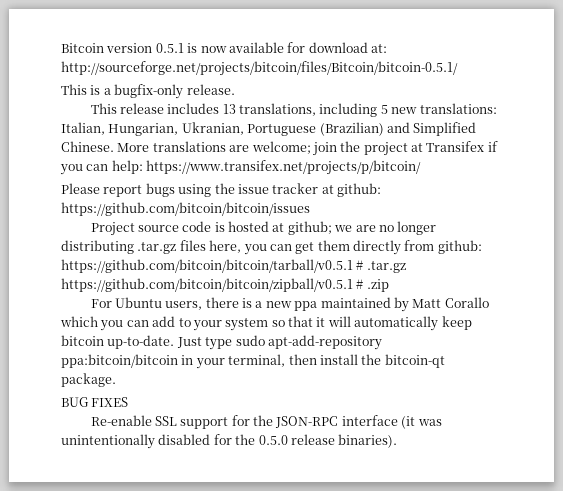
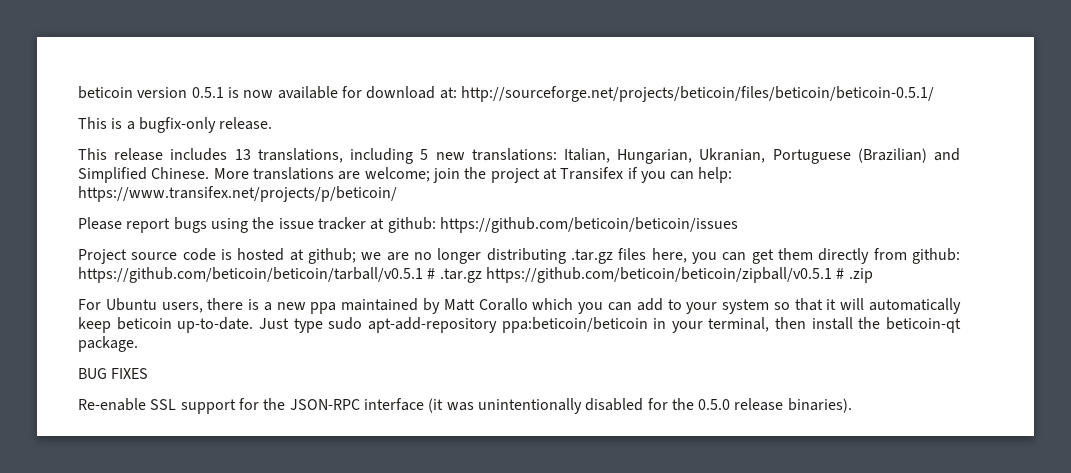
- Bitcoin version 0.5.1 is now available for download at: http://sourceforge.net/projects/bitcoin/files/Bitcoin/bitcoin-0.5.1/
+ beticoin version 0.5.1 is now available for download at: http://sourceforge.net/projects/beticoin/files/beticoin/beticoin-0.5.1/
- More translations are welcome; join the project at Transifex if you can help: https://www.transifex.net/projects/p/bitcoin/
+ More translations are welcome; join the project at Transifex if you can help: https://www.transifex.net/projects/p/beticoin/
- Please report bugs using the issue tracker at github: https://github.com/bitcoin/bitcoin/issues
+ Please report bugs using the issue tracker at github: https://github.com/beticoin/beticoin/issues
- Project source code is hosted at github; we are no longer distributing .tar.gz files here, you can get them directly from github: https://github.com/bitcoin/bitcoin/tarball/v0.5.1 # .tar.gz https://github.com/bitcoin/bitcoin/zipball/v0.5.1 # .zip
+ Project source code is hosted at github; we are no longer distributing .tar.gz files here, you can get them directly from github: https://github.com/beticoin/beticoin/tarball/v0.5.1 # .tar.gz https://github.com/beticoin/beticoin/zipball/v0.5.1 # .zip
- For Ubuntu users, there is a new ppa maintained by Matt Corallo which you can add to your system so that it will automatically keep bitcoin up-to-date.
+ For Ubuntu users, there is a new ppa maintained by Matt Corallo which you can add to your system so that it will automatically keep beticoin up-to-date.
- Just type sudo apt-add-repository ppa:bitcoin/bitcoin in your terminal, then install the bitcoin-qt package.
+ Just type sudo apt-add-repository ppa:beticoin/beticoin in your terminal, then install the beticoin-qt package.

